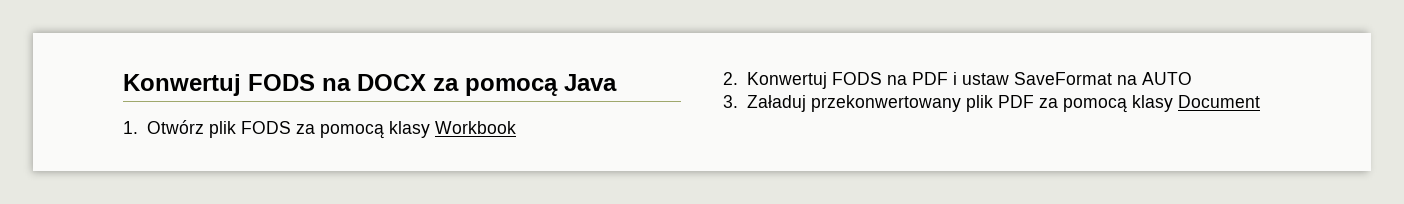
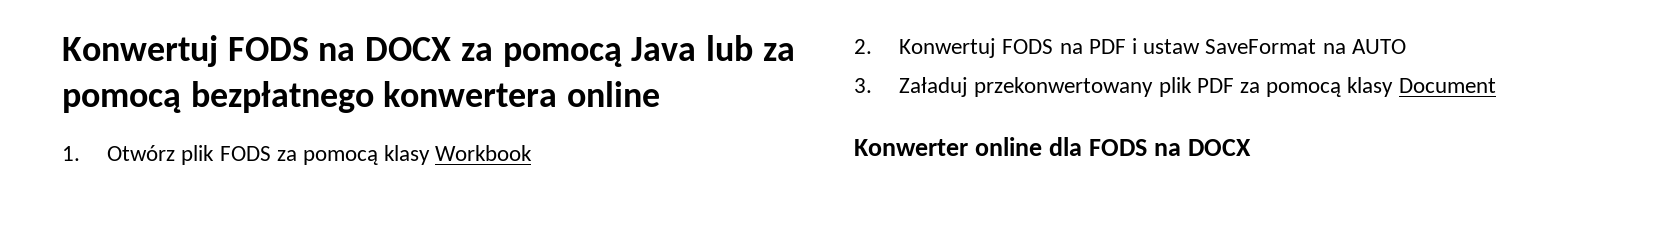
- Konwertuj FODS na DOCX za pomocą Java
+ Konwertuj FODS na DOCX za pomocą Java lub za pomocą bezpłatnego konwertera online
+ Konwerter online dla FODS na DOCX

